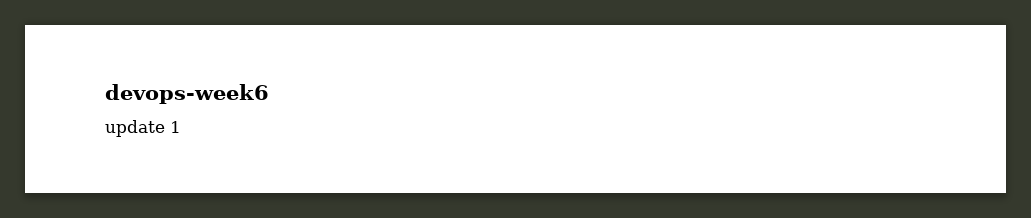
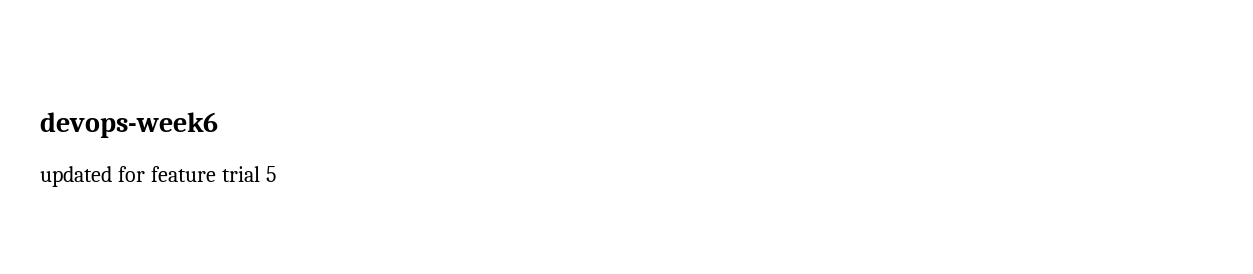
- update 1
+ updated for feature trial 5

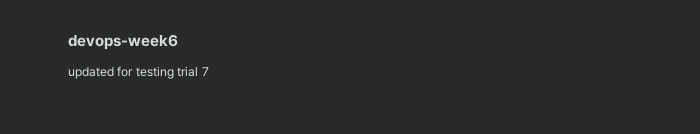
- updated for feature trial 5
+ updated for testing trial 7

